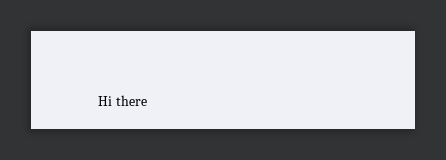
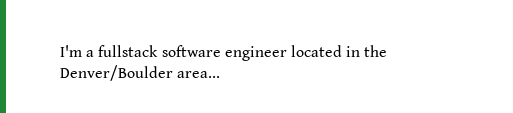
- Hi there
+ I'm a fullstack software engineer located in the Denver/Boulder area...

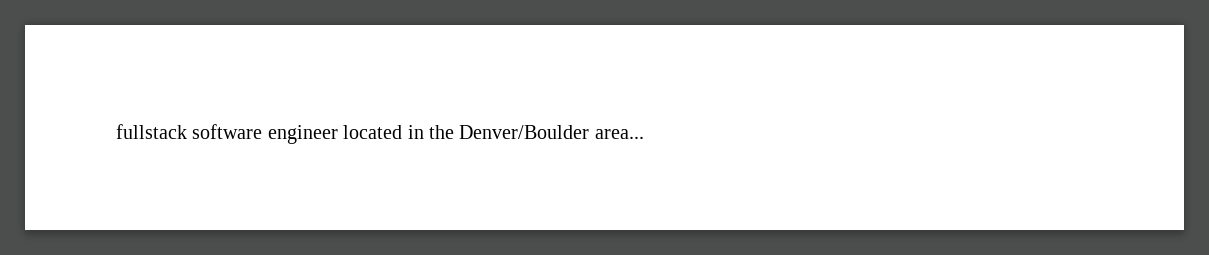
- I'm a fullstack software engineer located in the Denver/Boulder area...
+ fullstack software engineer located in the Denver/Boulder area...

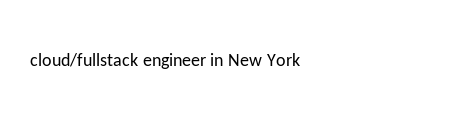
- fullstack software engineer located in the Denver/Boulder area...
+ cloud/fullstack engineer in New York

